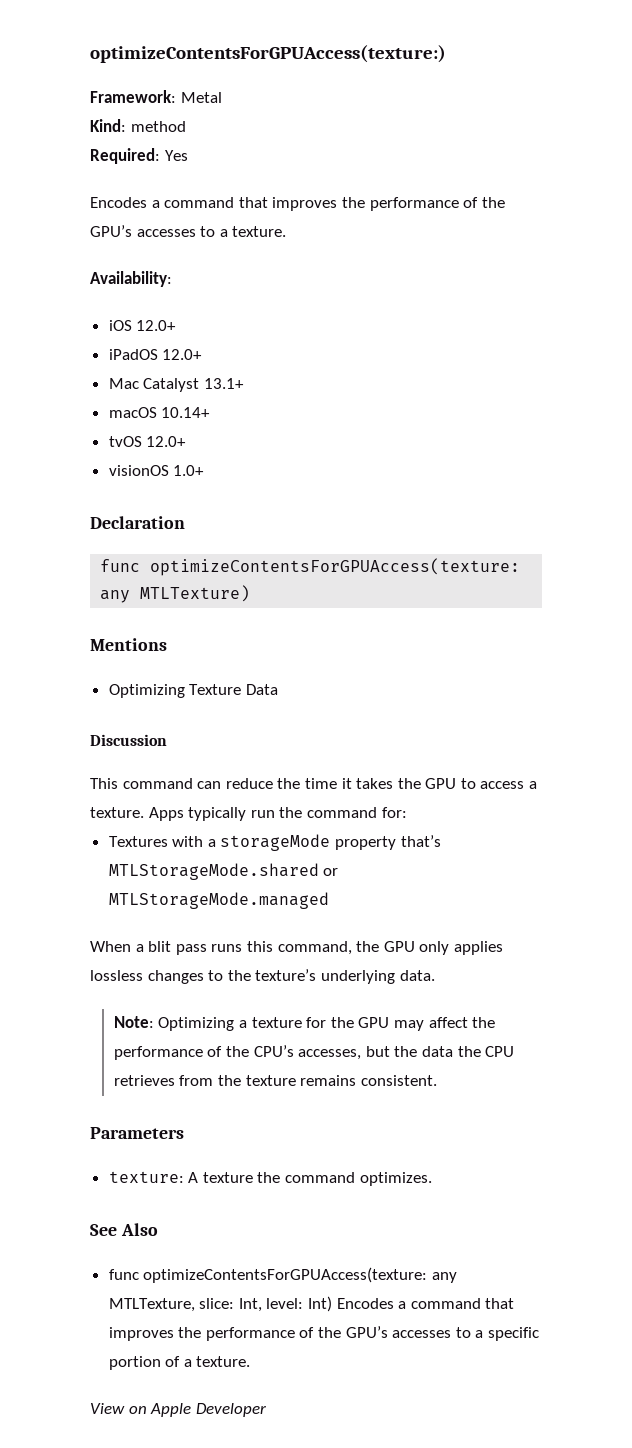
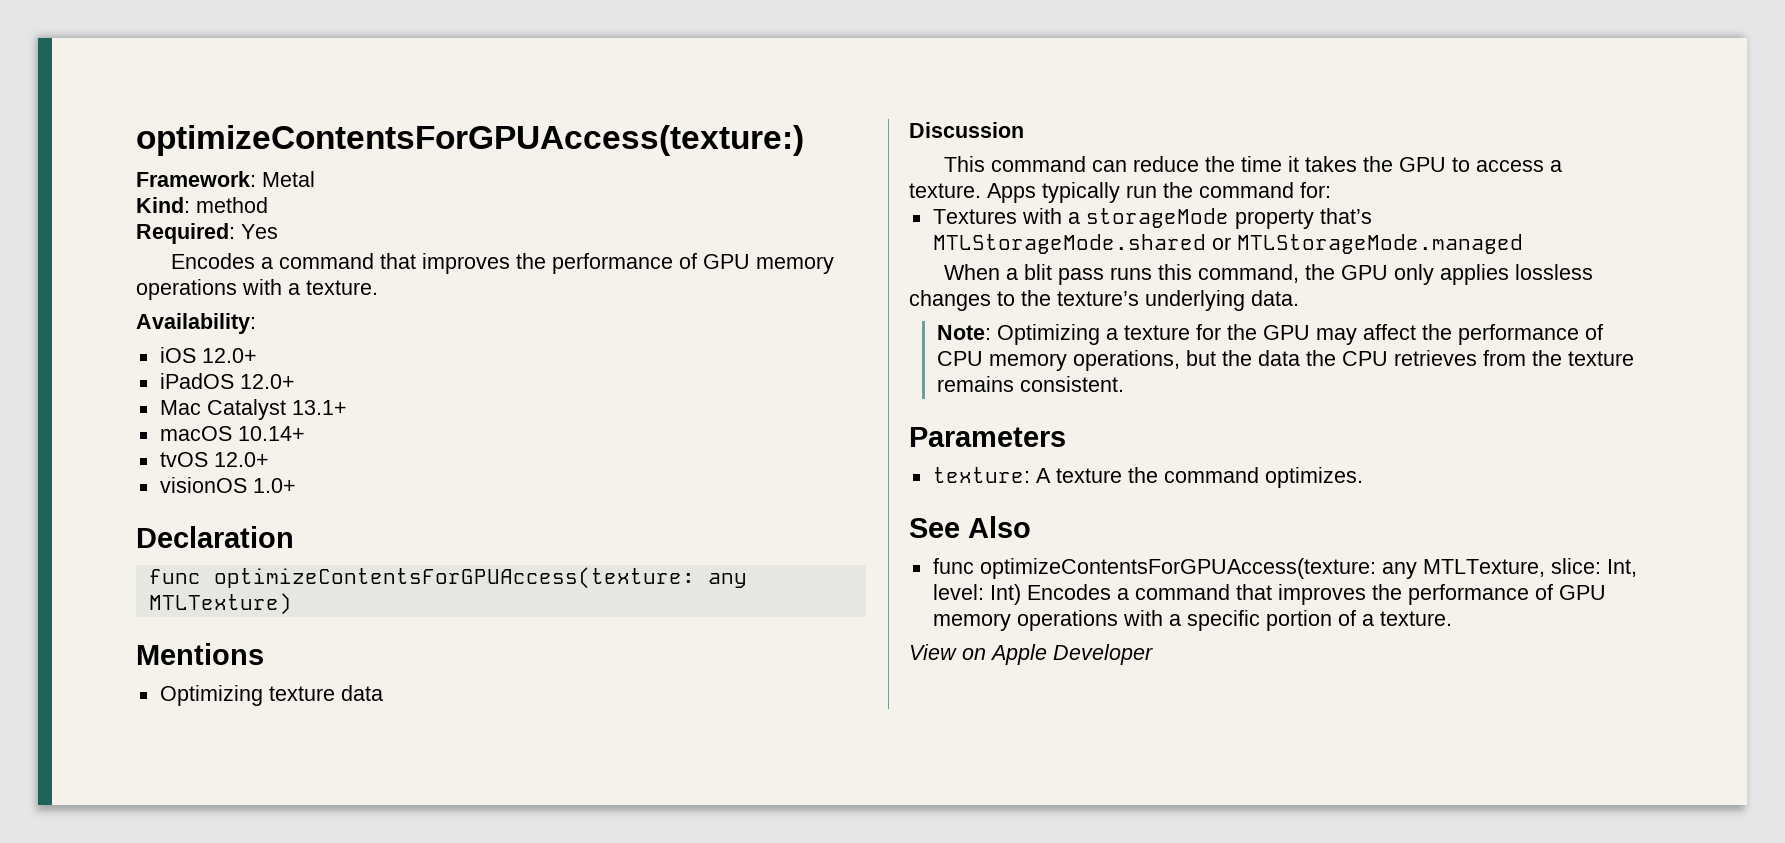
- Encodes a command that improves the performance of the GPU’s accesses to a texture.
+ Encodes a command that improves the performance of GPU memory operations with a texture.
- Optimizing Texture Data
+ Optimizing texture data
- Note: Optimizing a texture for the GPU may affect the performance of the CPU’s accesses, but the data the CPU retrieves from the texture remains consistent.
+ Note: Optimizing a texture for the GPU may affect the performance of CPU memory operations, but the data the CPU retrieves from the texture remains consistent.
- func optimizeContentsForGPUAccess(texture: any MTLTexture, slice: Int, level: Int) Encodes a command that improves the performance of the GPU’s accesses to a specific portion of a texture.
+ func optimizeContentsForGPUAccess(texture: any MTLTexture, slice: Int, level: Int) Encodes a command that improves the performance of GPU memory operations with a specific portion of a texture.

